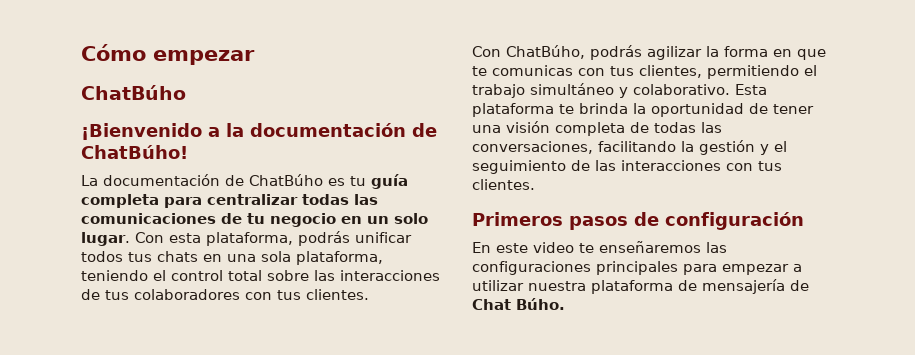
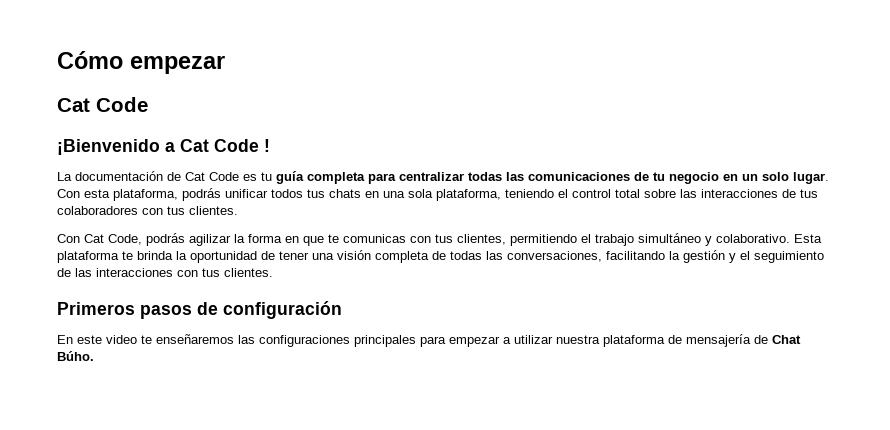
  Cómo empezar
- ChatBúho
+ Cat Code
- ¡Bienvenido a la documentación de ChatBúho!
+ ¡Bienvenido a Cat Code !
- La documentación de ChatBúho es tu guía completa para centralizar todas las comunicaciones de tu negocio en un solo lugar.
+ La documentación de Cat Code es tu guía completa para centralizar todas las comunicaciones de tu negocio en un solo lugar.
- Con ChatBúho, podrás agilizar la forma en que te comunicas con tus clientes, permitiendo el trabajo simultáneo y colaborativo.
+ Con Cat Code, podrás agilizar la forma en que te comunicas con tus clientes, permitiendo el trabajo simultáneo y colaborativo.

